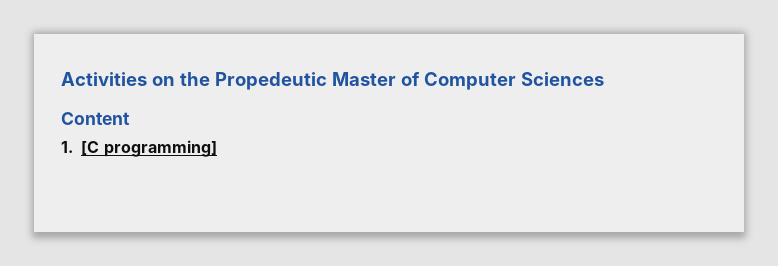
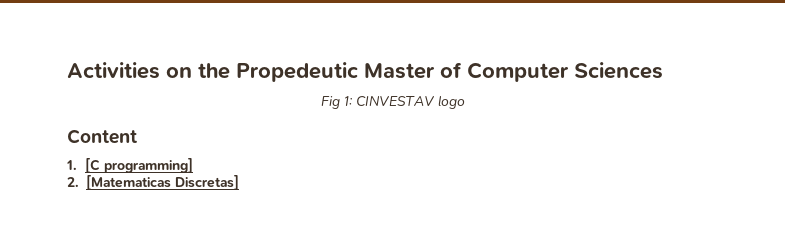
+ Fig 1: CINVESTAV logo
+ 2. [Matematicas Discretas]

